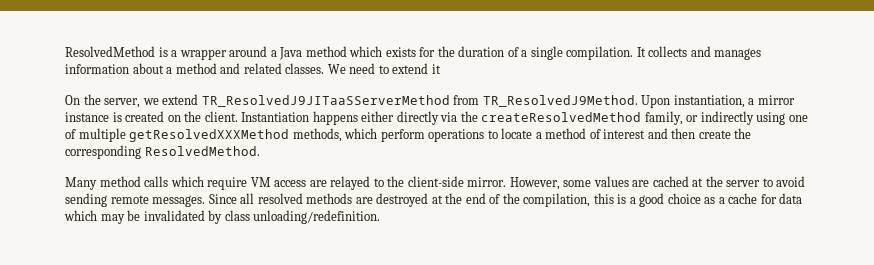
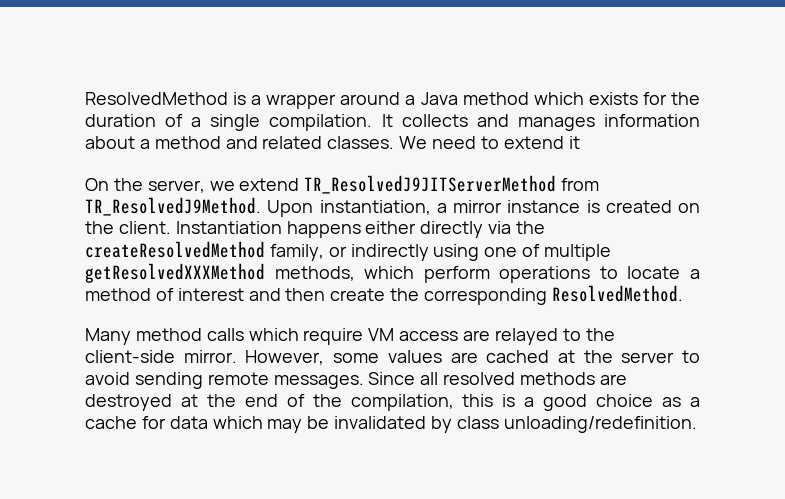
- On the server, we extend TR_ResolvedJ9JITaaSServerMethod from TR_ResolvedJ9Method.
+ On the server, we extend TR_ResolvedJ9JITServerMethod from TR_ResolvedJ9Method.

